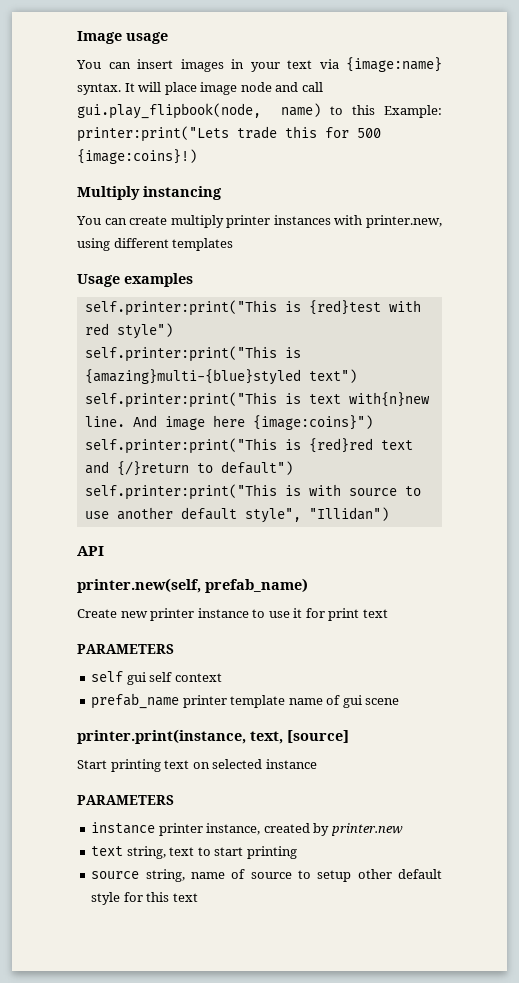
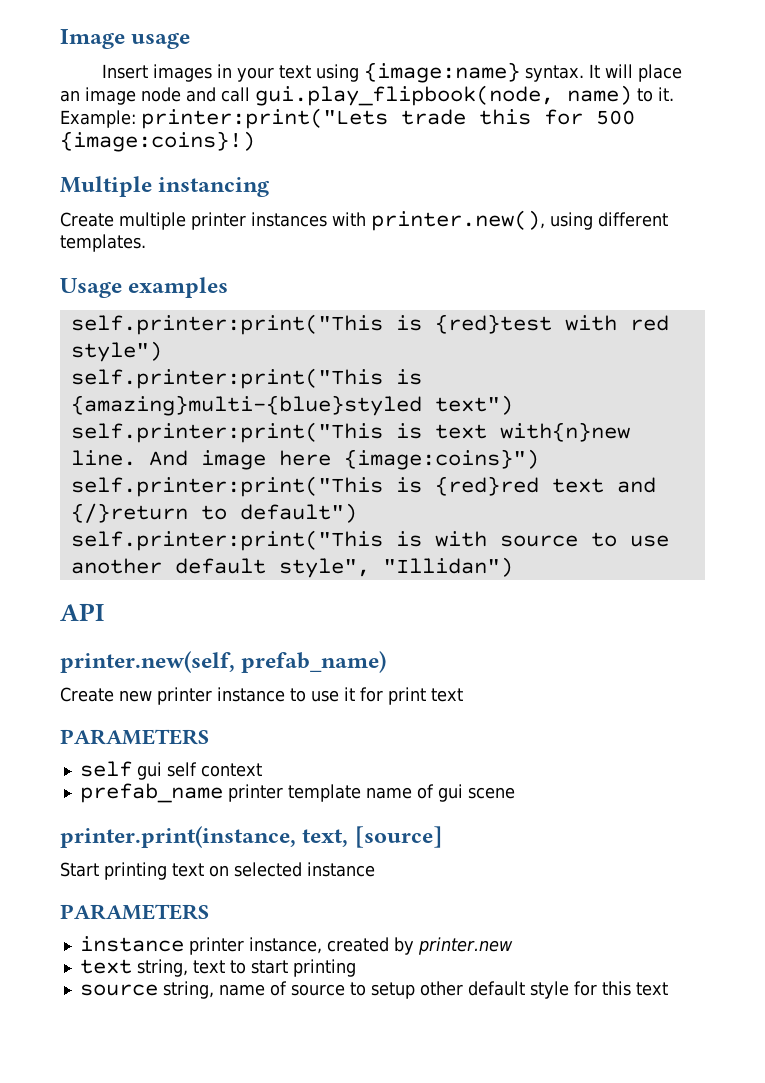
- You can insert images in your text via {image:name} syntax.
+ Insert images in your text using {image:name} syntax.
- It will place image node and call gui.play_flipbook(node, name) to this Example: printer:print("Lets trade this for 500 {image:coins}!)
+ It will place an image node and call gui.play_flipbook(node, name) to it. Example: printer:print("Lets trade this for 500 {image:coins}!)
- Multiply instancing
+ Multiple instancing
- You can create multiply printer instances with printer.new, using different templates
+ Create multiple printer instances with printer.new(), using different templates.

